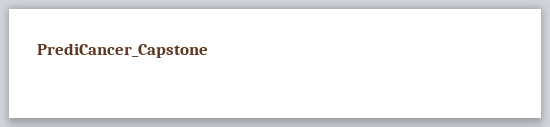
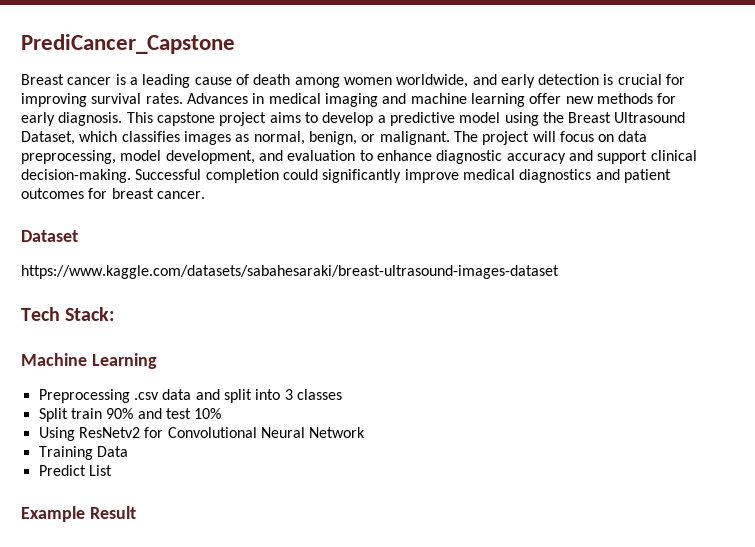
+ Breast cancer is a leading cause of death among women worldwide, and early detection is crucial for improving survival rates. Advances in medical imaging and machine learning offer new methods for early diagnosis. This capstone project aims to develop a predictive model using the Breast Ultrasound Dataset, which classifies images as normal, benign, or malignant. The project will focus on data preprocessing, model development, and evaluation to enhance diagnostic accuracy and support clinical decision-making. Successful completion could significantly improve medical diagnostics and patient outcomes for breast cancer.
+ Dataset
+ https://www.kaggle.com/datasets/sabahesaraki/breast-ultrasound-images-dataset
+ Tech Stack:
+ Machine Learning
+ Preprocessing .csv data and split into 3 classes
+ Split train 90% and test 10%
+ Using ResNetv2 for Convolutional Neural Network
+ Training Data
+ Predict List
+ Example Result

